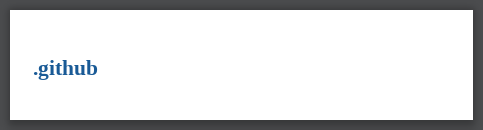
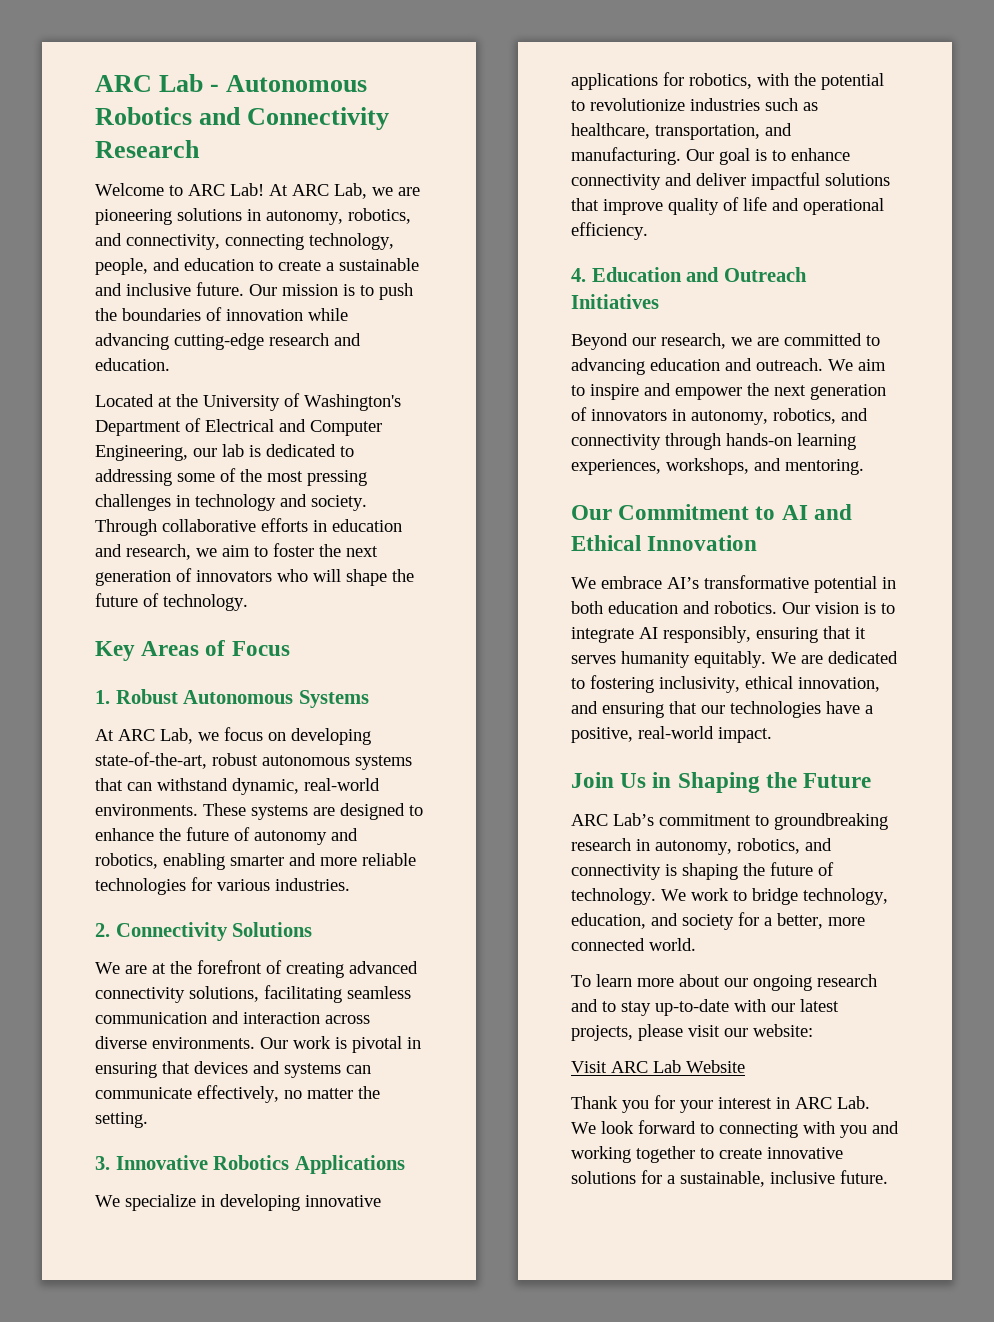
- .github
+ ARC Lab - Autonomous Robotics and Connectivity Research
+ Welcome to ARC Lab! At ARC Lab, we are pioneering solutions in autonomy, robotics, and connectivity, connecting technology, people, and education to create a sustainable and inclusive future. Our mission is to push the boundaries of innovation while advancing cutting-edge research and education.
+ Located at the University of Washington's Department of Electrical and Computer Engineering, our lab is dedicated to addressing some of the most pressing challenges in technology and society. Through collaborative efforts in education and research, we aim to foster the next generation of innovators who will shape the future of technology.
+ Key Areas of Focus
+ 1. Robust Autonomous Systems
+ At ARC Lab, we focus on developing state-of-the-art, robust autonomous systems that can withstand dynamic, real-world environments. These systems are designed to enhance the future of autonomy and robotics, enabling smarter and more reliable technologies for various industries.
+ 2. Connectivity Solutions
+ We are at the forefront of creating advanced connectivity solutions, facilitating seamless communication and interaction across diverse environments. Our work is pivotal in ensuring that devices and systems can communicate effectively, no matter the setting.
+ 3. Innovative Robotics Applications
+ We specialize in developing innovative applications for robotics, with the potential to revolutionize industries such as healthcare, transportation, and manufacturing. Our goal is to enhance connectivity and deliver impactful solutions that improve quality of life and operational efficiency.
+ 4. Education and Outreach Initiatives
+ Beyond our research, we are committed to advancing education and outreach. We aim to inspire and empower the next generation of innovators in autonomy, robotics, and connectivity through hands-on learning experiences, workshops, and mentoring.
+ Our Commitment to AI and Ethical Innovation
+ We embrace AI’s transformative potential in both education and robotics. Our vision is to integrate AI responsibly, ensuring that it serves humanity equitably. We are dedicated to fostering inclusivity, ethical innovation, and ensuring that our technologies have a positive, real-world impact.
+ Join Us in Shaping the Future
+ ARC Lab’s commitment to groundbreaking research in autonomy, robotics, and connectivity is shaping the future of technology. We work to bridge technology, education, and society for a better, more connected world.
+ To learn more about our ongoing research and to stay up-to-date with our latest projects, please visit our website:
+ Visit ARC Lab Website
+ Thank you for your interest in ARC Lab. We look forward to connecting with you and working together to create innovative solutions for a sustainable, inclusive future.

